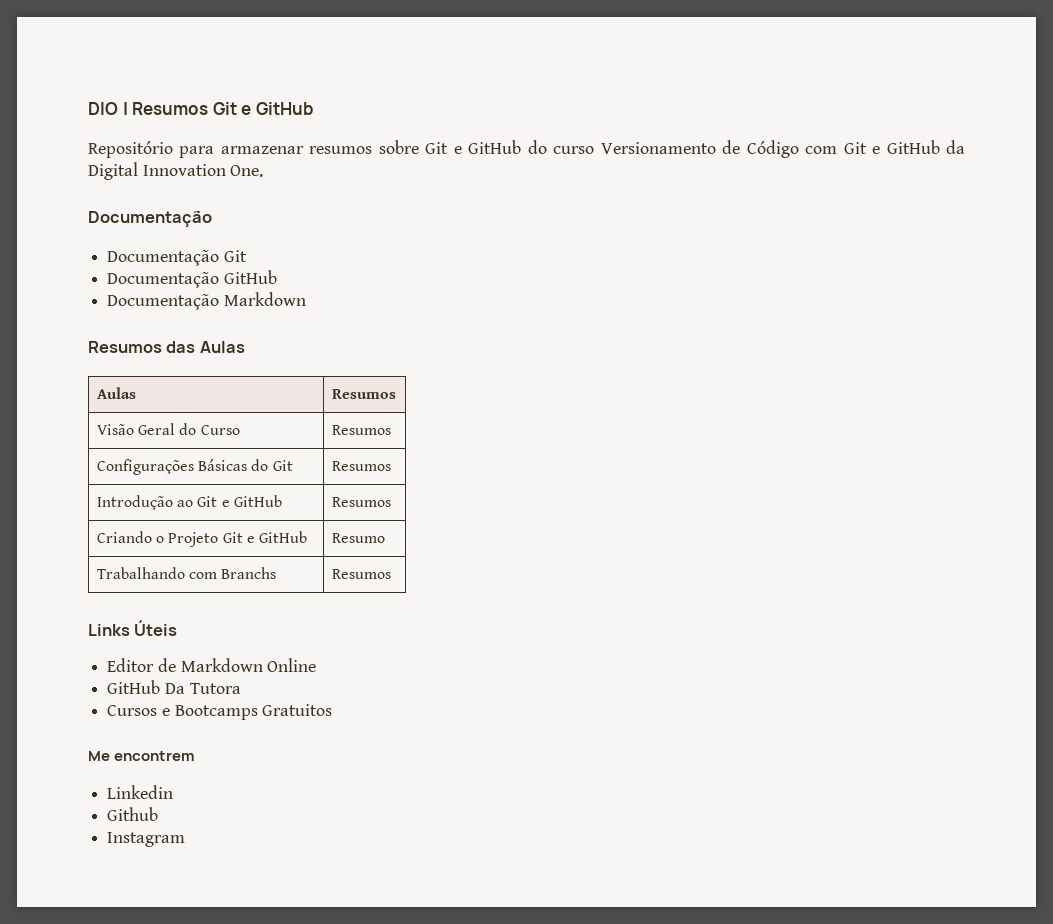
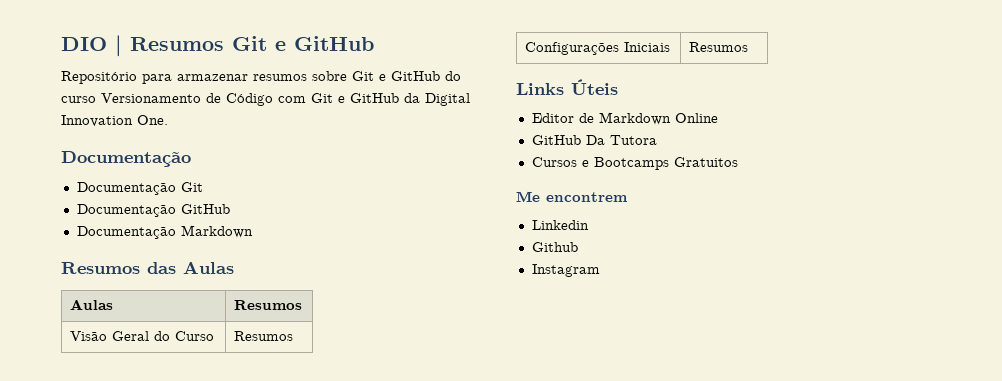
- Configurações Básicas do Git | Resumos
- Introdução ao Git e GitHub | Resumos
- Criando o Projeto Git e GitHub | Resumo
- Trabalhando com Branchs | Resumos
+ Configurações Iniciais | Resumos

